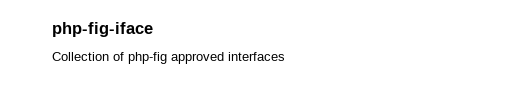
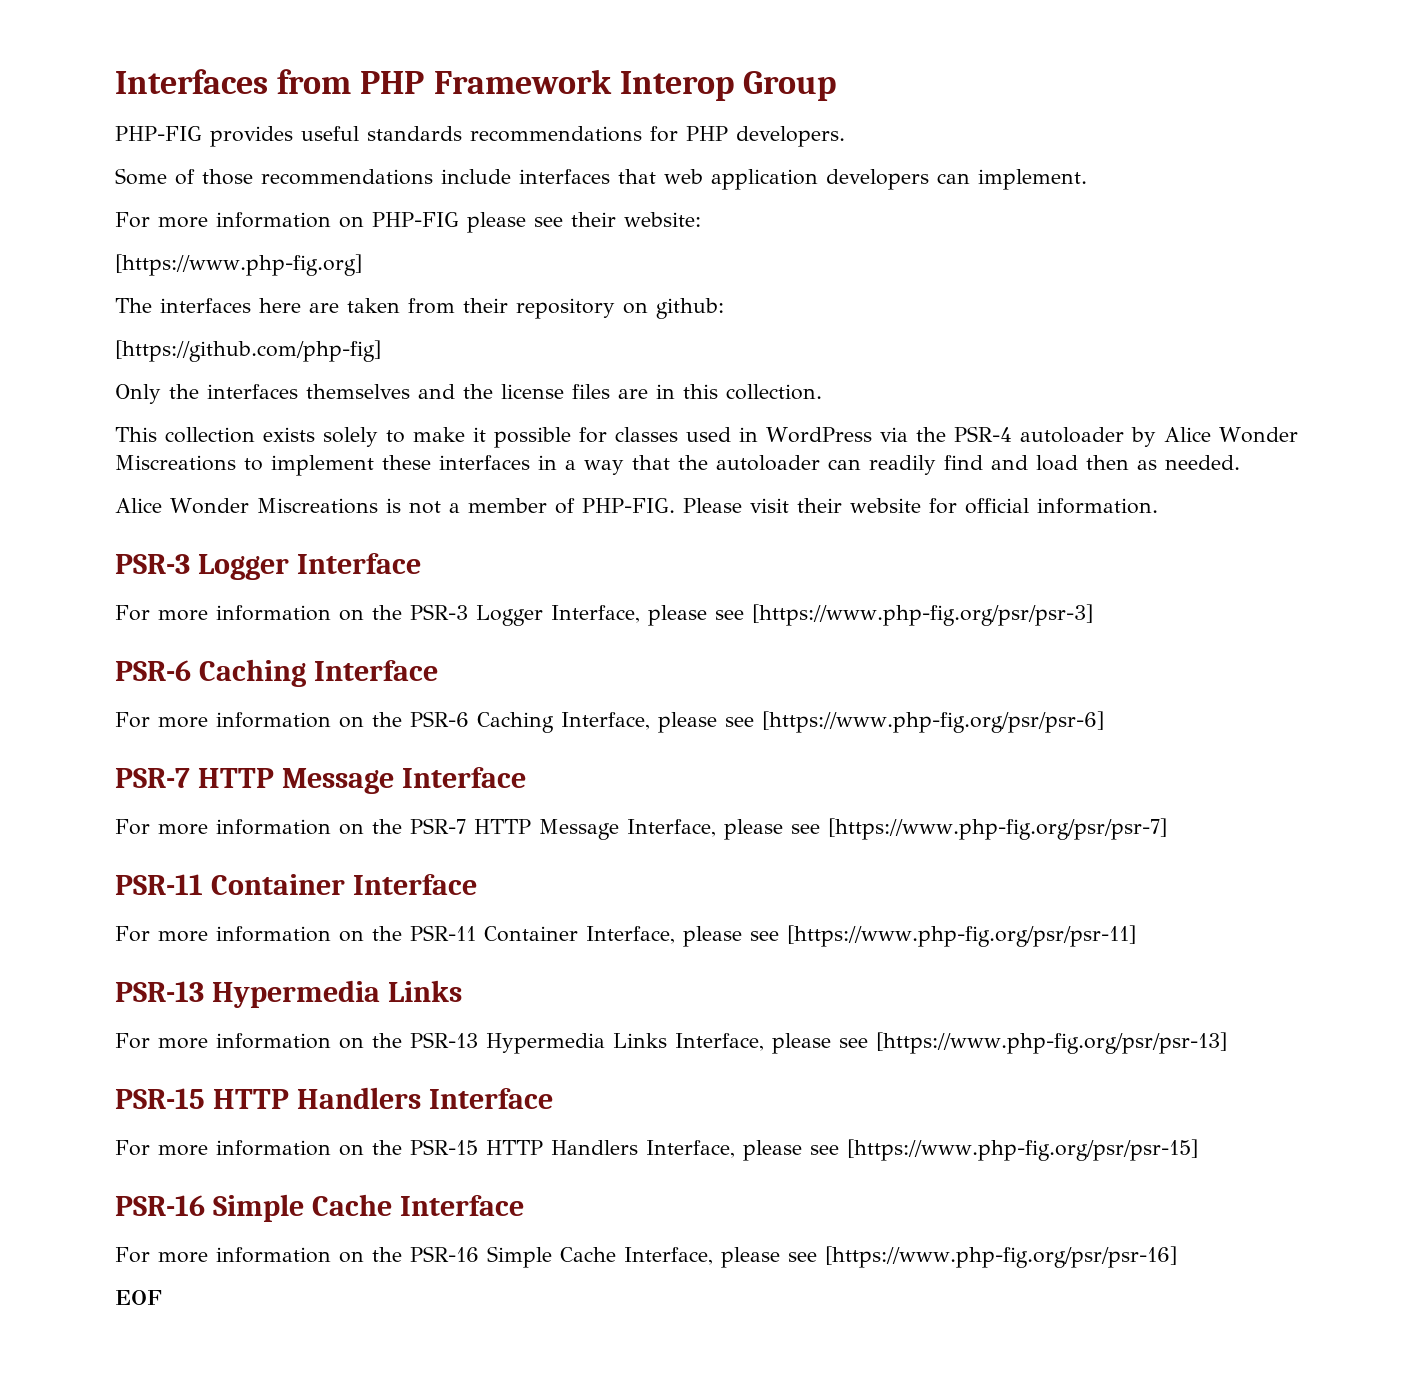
- php-fig-iface
- Collection of php-fig approved interfaces
+ Interfaces from PHP Framework Interop Group
+ PHP-FIG provides useful standards recommendations for PHP developers.
+ Some of those recommendations include interfaces that web application developers can implement.
+ For more information on PHP-FIG please see their website:
+ [https://www.php-fig.org]
+ The interfaces here are taken from their repository on github:
+ [https://github.com/php-fig]
+ Only the interfaces themselves and the license files are in this collection.
+ This collection exists solely to make it possible for classes used in WordPress via the PSR-4 autoloader by Alice Wonder Miscreations to implement these interfaces in a way that the autoloader can readily find and load then as needed.
+ Alice Wonder Miscreations is not a member of PHP-FIG. Please visit their website for official information.
+ PSR-3 Logger Interface
+ For more information on the PSR-3 Logger Interface, please see [https://www.php-fig.org/psr/psr-3]
+ PSR-6 Caching Interface
+ For more information on the PSR-6 Caching Interface, please see [https://www.php-fig.org/psr/psr-6]
+ PSR-7 HTTP Message Interface
+ For more information on the PSR-7 HTTP Message Interface, please see [https://www.php-fig.org/psr/psr-7]
+ PSR-11 Container Interface
+ For more information on the PSR-11 Container Interface, please see [https://www.php-fig.org/psr/psr-11]
+ PSR-13 Hypermedia Links
+ For more information on the PSR-13 Hypermedia Links Interface, please see [https://www.php-fig.org/psr/psr-13]
+ PSR-15 HTTP Handlers Interface
+ For more information on the PSR-15 HTTP Handlers Interface, please see [https://www.php-fig.org/psr/psr-15]
+ PSR-16 Simple Cache Interface
+ For more information on the PSR-16 Simple Cache Interface, please see [https://www.php-fig.org/psr/psr-16]
+ EOF

